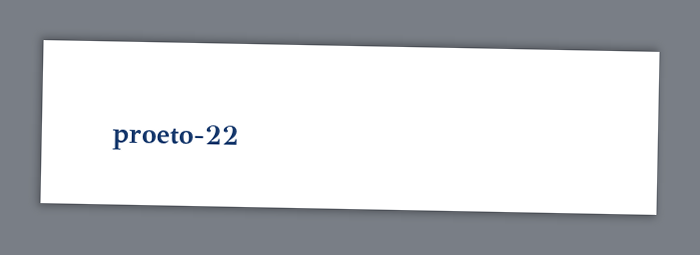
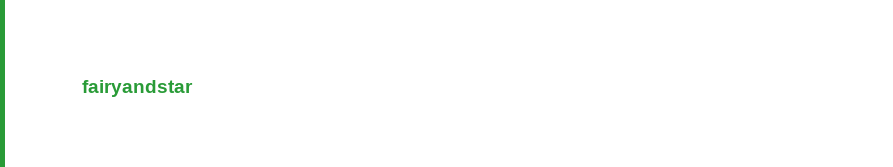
- proeto-22
+ fairyandstar

